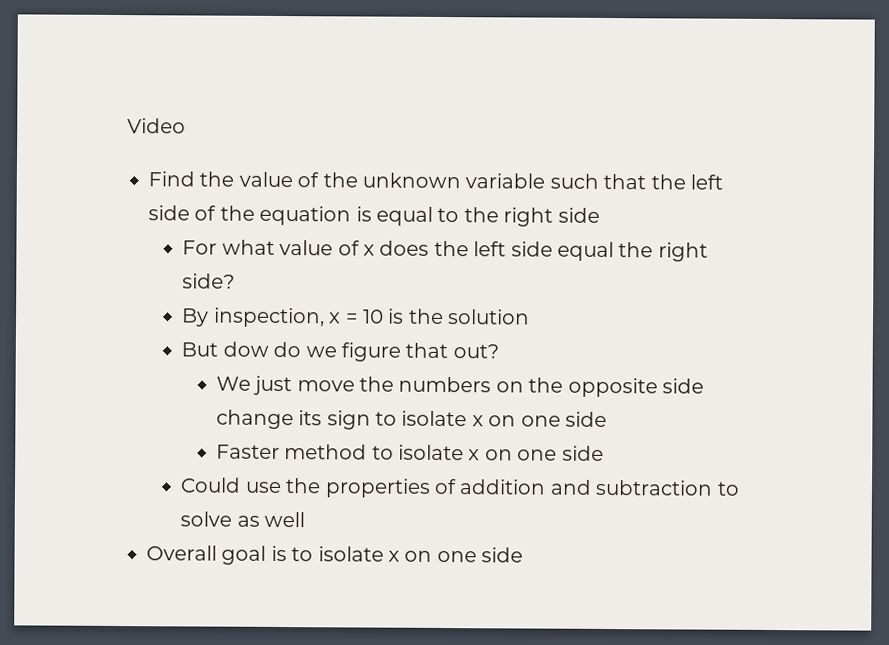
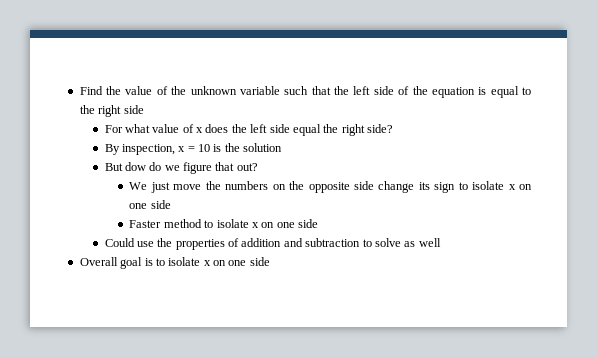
- Video

